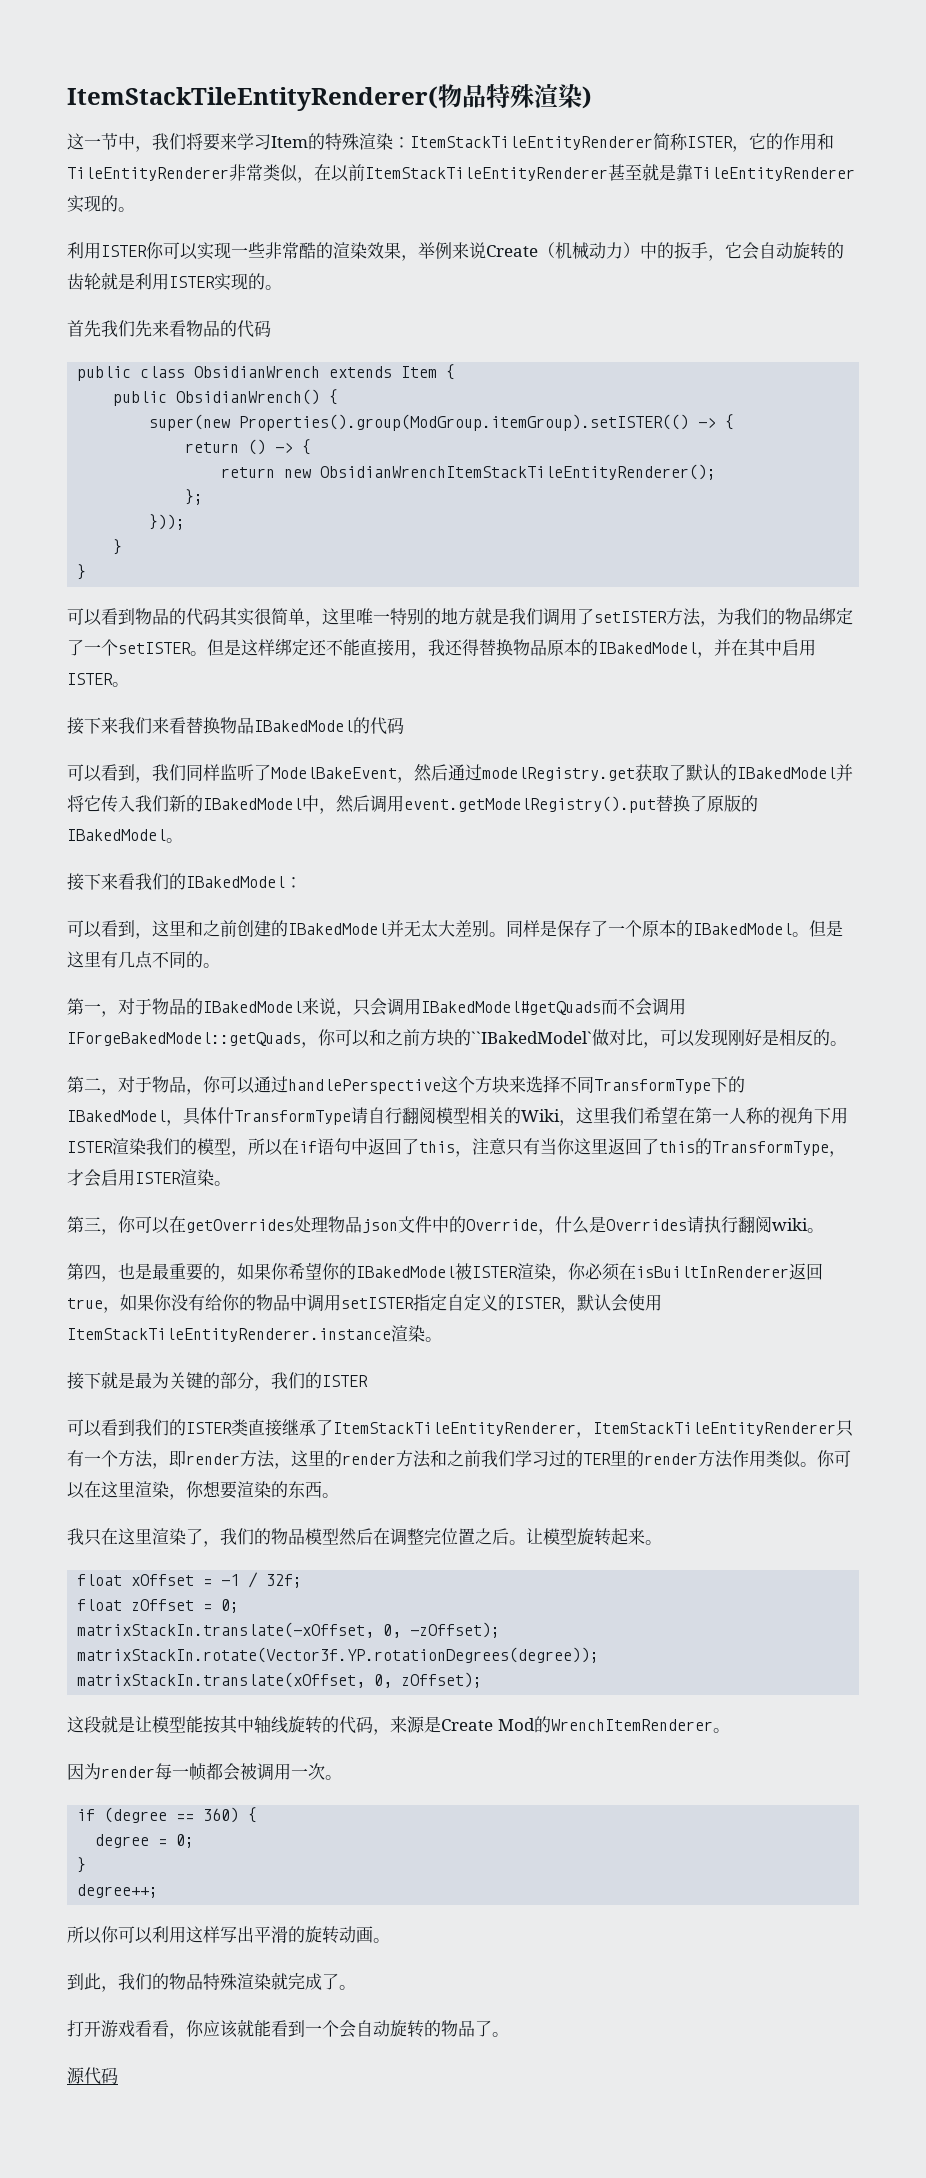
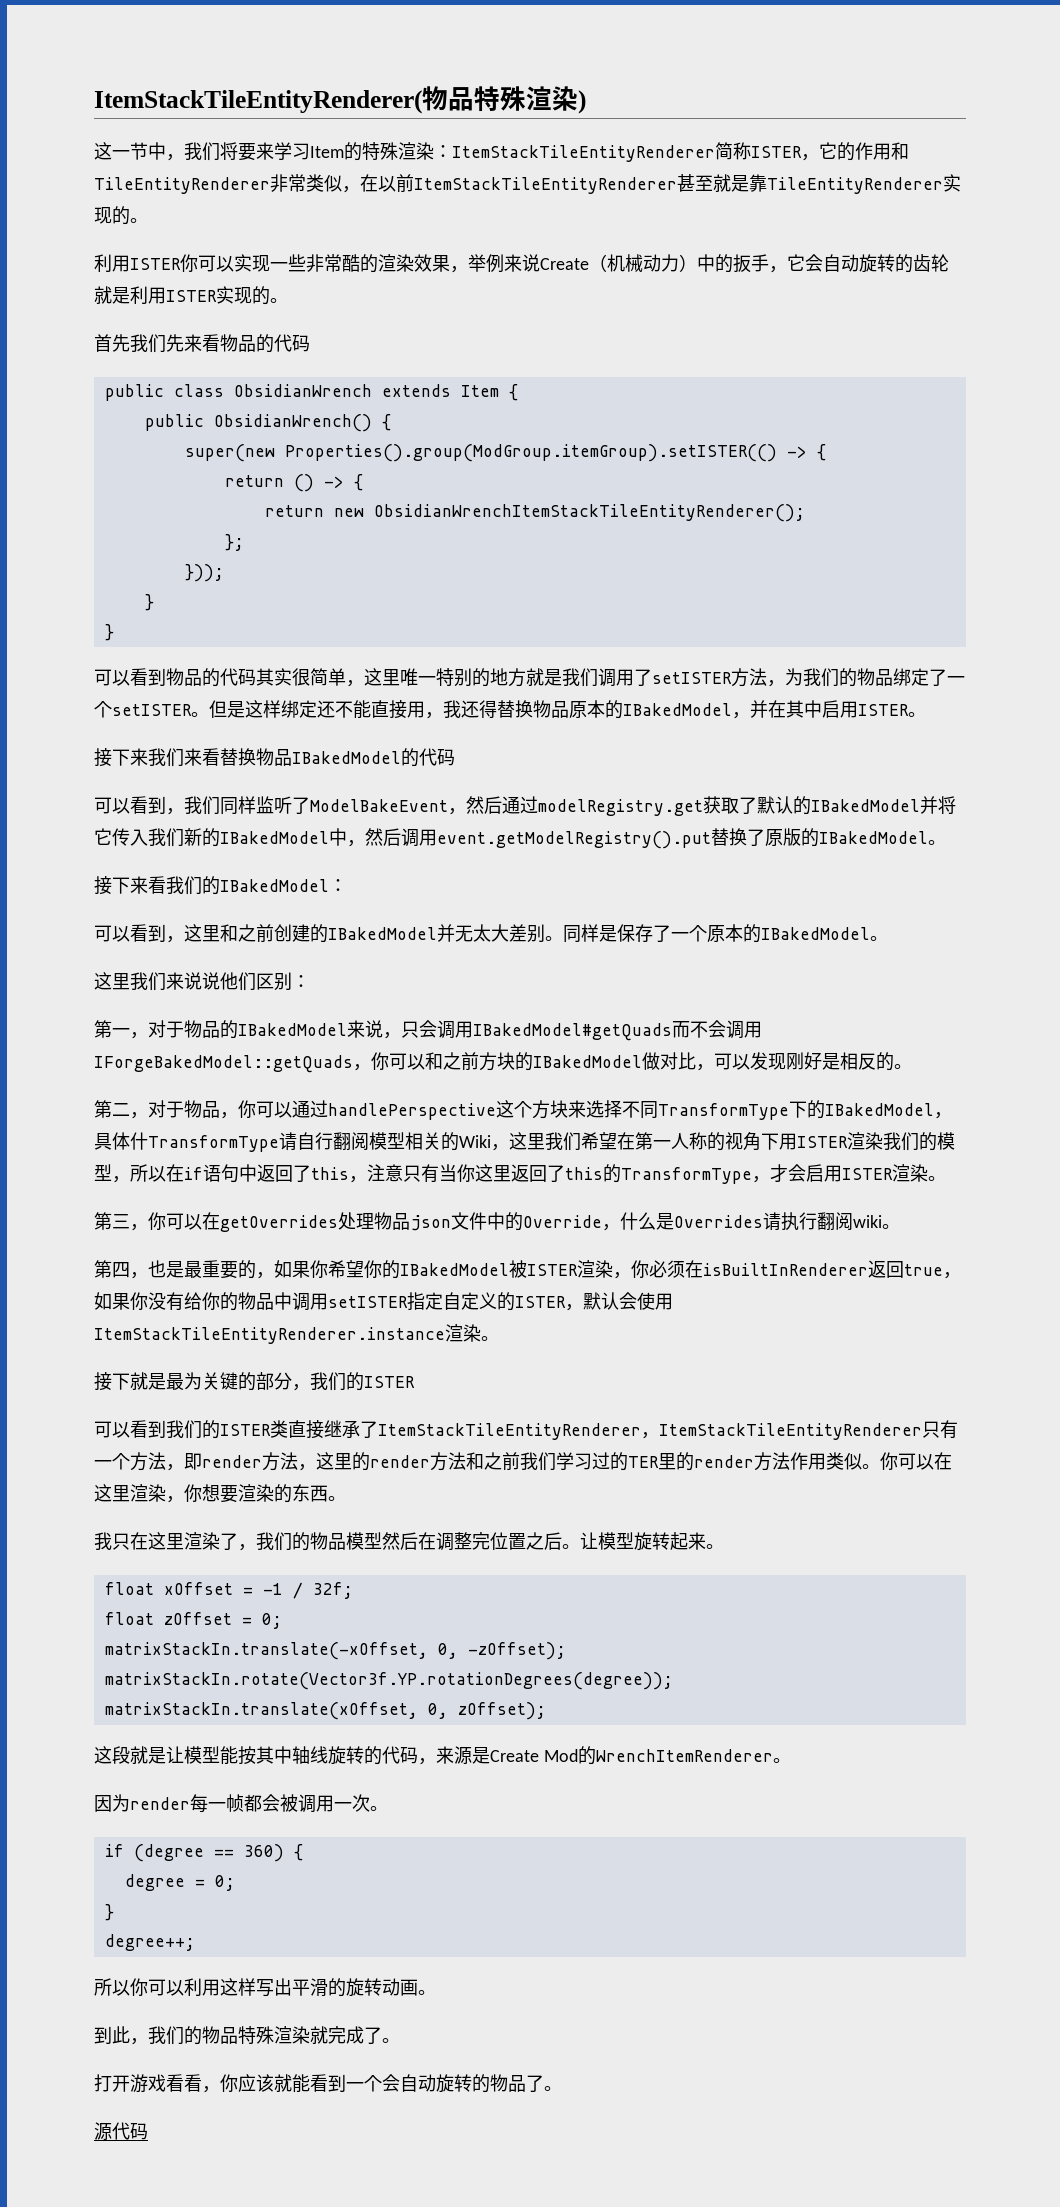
- 同样是保存了一个原本的IBakedModel。但是这里有几点不同的。
+ 同样是保存了一个原本的IBakedModel。
+ 这里我们来说说他们区别：
- 第一，对于物品的IBakedModel来说，只会调用IBakedModel#getQuads而不会调用IForgeBakedModel::getQuads，你可以和之前方块的``IBakedModel`做对比，可以发现刚好是相反的。
+ 第一，对于物品的IBakedModel来说，只会调用IBakedModel#getQuads而不会调用IForgeBakedModel::getQuads，你可以和之前方块的IBakedModel做对比，可以发现刚好是相反的。

